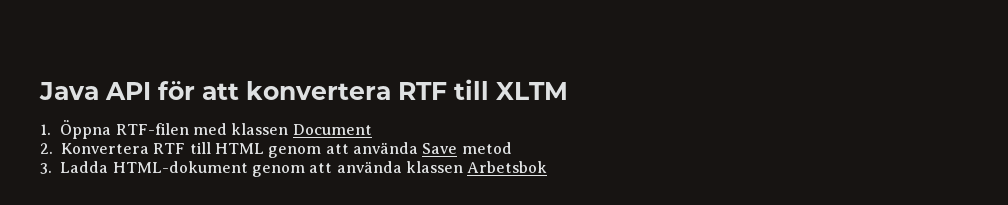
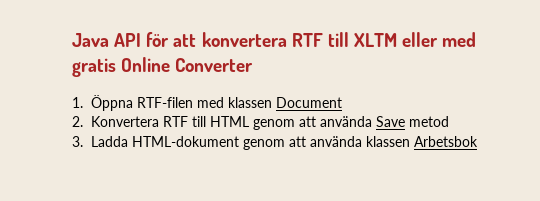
- Java API för att konvertera RTF till XLTM
+ Java API för att konvertera RTF till XLTM eller med gratis Online Converter

